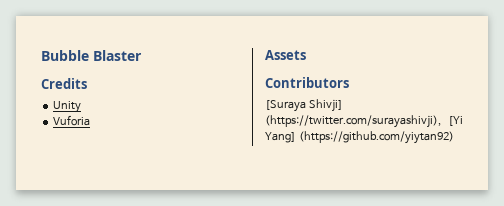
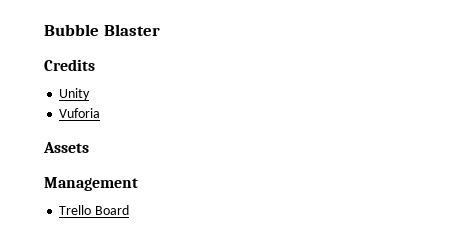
- Contributors
- [Suraya Shivji] (https://twitter.com/surayashivji), [Yi Yang] (https://github.com/yiytan92)
+ Management
+ Trello Board

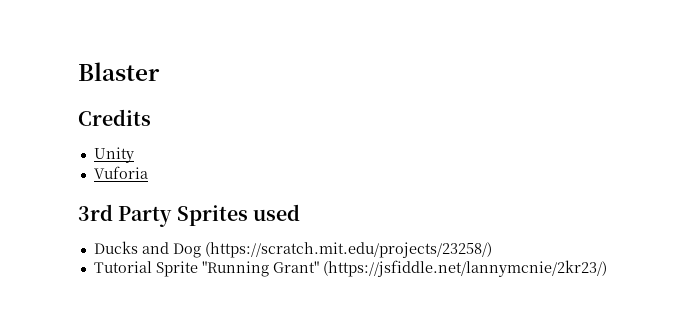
- Bubble Blaster
+ Blaster
- Assets
- Management
- Trello Board
+ 3rd Party Sprites used
+ Ducks and Dog (https://scratch.mit.edu/projects/23258/)
+ Tutorial Sprite "Running Grant" (https://jsfiddle.net/lannymcnie/2kr23/)

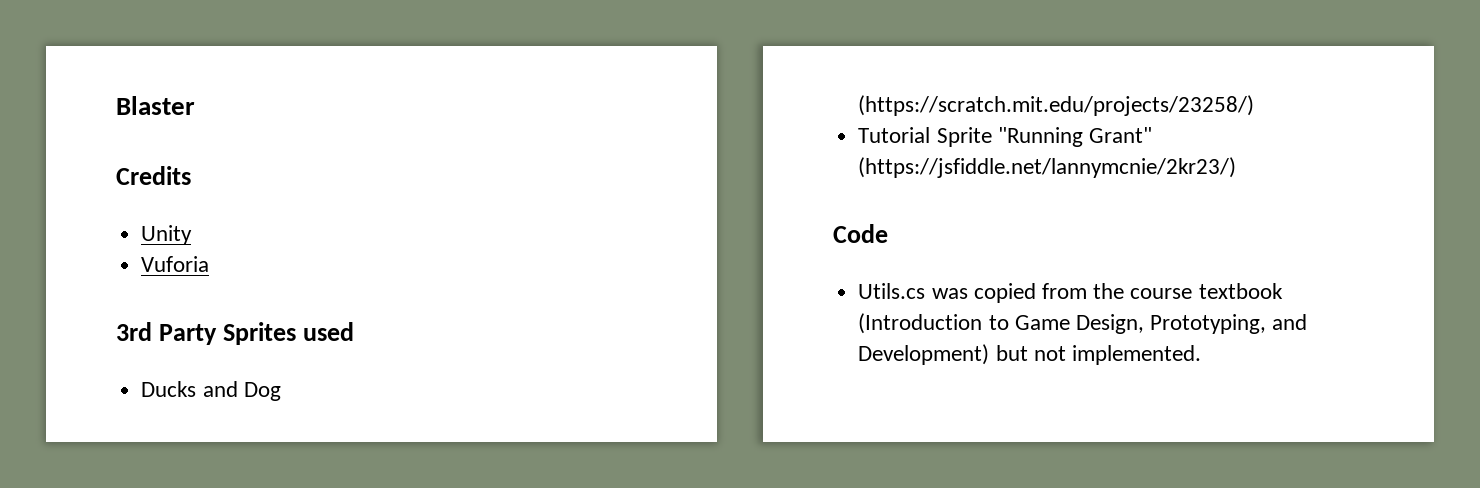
+ Code
+ Utils.cs was copied from the course textbook (Introduction to Game Design, Prototyping, and Development) but not implemented.

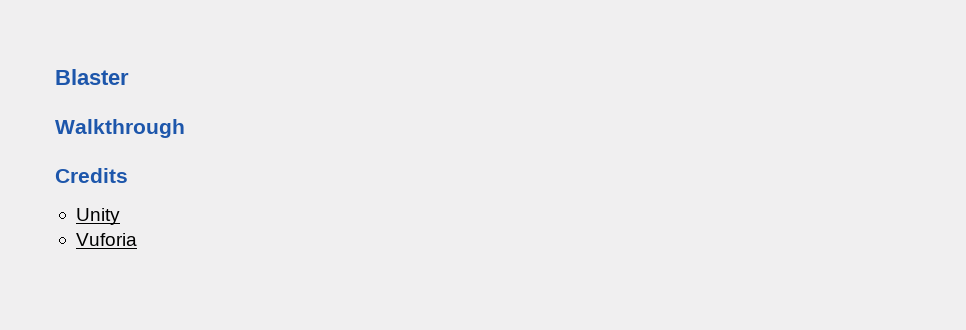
+ Walkthrough
- 3rd Party Sprites used
- Ducks and Dog (https://scratch.mit.edu/projects/23258/)
- Tutorial Sprite "Running Grant" (https://jsfiddle.net/lannymcnie/2kr23/)
- Code
- Utils.cs was copied from the course textbook (Introduction to Game Design, Prototyping, and Development) but not implemented.

